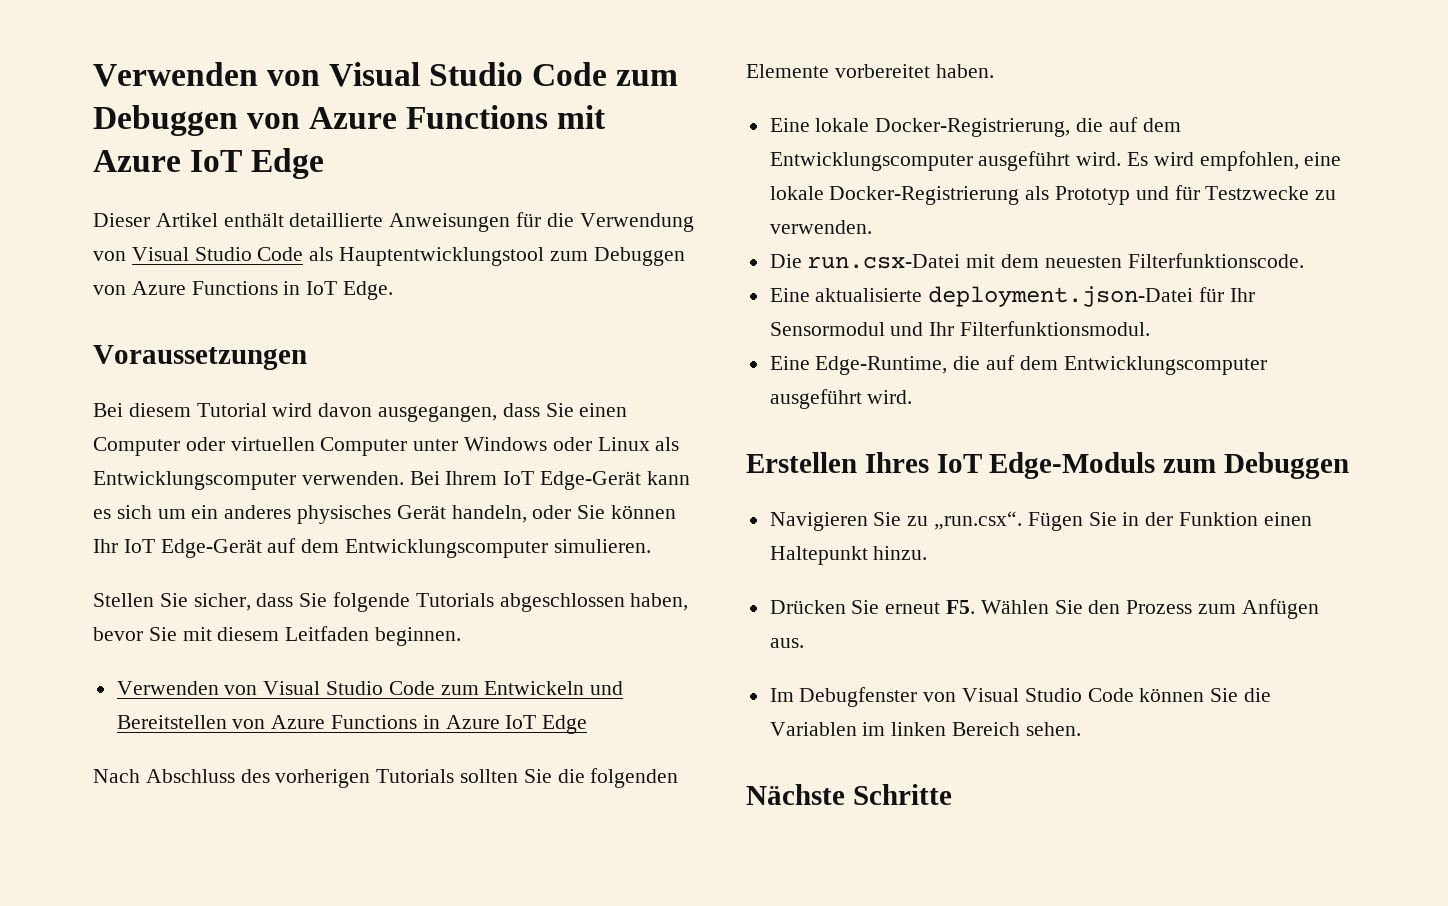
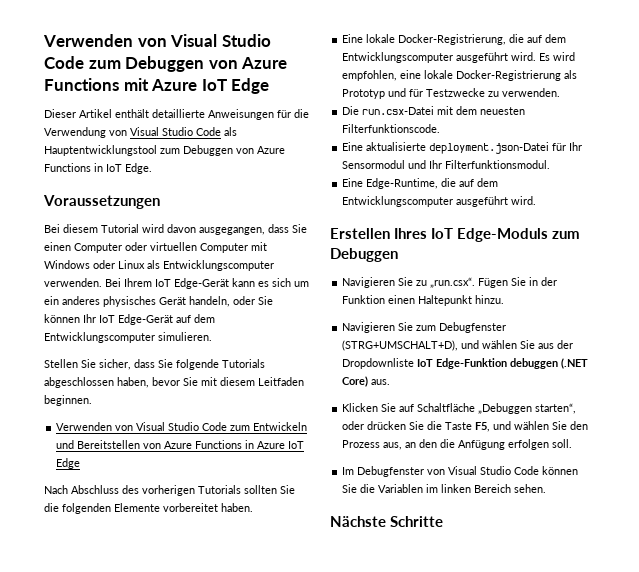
- Bei diesem Tutorial wird davon ausgegangen, dass Sie einen Computer oder virtuellen Computer unter Windows oder Linux als Entwicklungscomputer verwenden.
+ Bei diesem Tutorial wird davon ausgegangen, dass Sie einen Computer oder virtuellen Computer mit Windows oder Linux als Entwicklungscomputer verwenden.
- Drücken Sie erneut F5. Wählen Sie den Prozess zum Anfügen aus.
+ Navigieren Sie zum Debugfenster (STRG+UMSCHALT+D), und wählen Sie aus der Dropdownliste IoT Edge-Funktion debuggen (.NET Core) aus.
+ Klicken Sie auf Schaltfläche „Debuggen starten“, oder drücken Sie die Taste F5, und wählen Sie den Prozess aus, an den die Anfügung erfolgen soll.

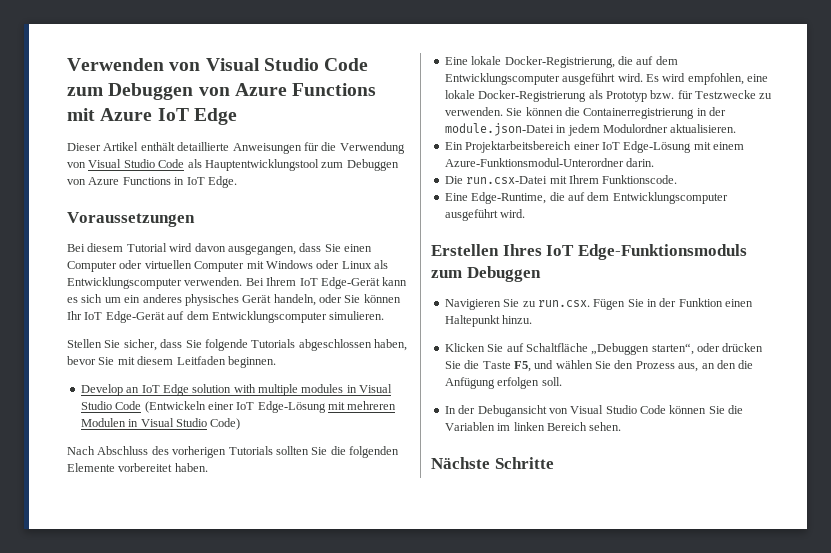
- Verwenden von Visual Studio Code zum Entwickeln und Bereitstellen von Azure Functions in Azure IoT Edge
+ Develop an IoT Edge solution with multiple modules in Visual Studio Code (Entwickeln einer IoT Edge-Lösung mit mehreren Modulen in Visual Studio Code)
- Es wird empfohlen, eine lokale Docker-Registrierung als Prototyp und für Testzwecke zu verwenden.
- Die run.csx-Datei mit dem neuesten Filterfunktionscode.
- Eine aktualisierte deployment.json-Datei für Ihr Sensormodul und Ihr Filterfunktionsmodul.
+ Es wird empfohlen, eine lokale Docker-Registrierung als Prototyp bzw. für Testzwecke zu verwenden. Sie können die Containerregistrierung in der module.json-Datei in jedem Modulordner aktualisieren.
+ Ein Projektarbeitsbereich einer IoT Edge-Lösung mit einem Azure-Funktionsmodul-Unterordner darin.
+ Die run.csx-Datei mit Ihrem Funktionscode.
- Erstellen Ihres IoT Edge-Moduls zum Debuggen
+ Erstellen Ihres IoT Edge-Funktionsmoduls zum Debuggen
- Navigieren Sie zu „run.csx“. Fügen Sie in der Funktion einen Haltepunkt hinzu.
+ Navigieren Sie zu run.csx. Fügen Sie in der Funktion einen Haltepunkt hinzu.
- Navigieren Sie zum Debugfenster (STRG+UMSCHALT+D), und wählen Sie aus der Dropdownliste IoT Edge-Funktion debuggen (.NET Core) aus.
- Im Debugfenster von Visual Studio Code können Sie die Variablen im linken Bereich sehen.
+ In der Debugansicht von Visual Studio Code können Sie die Variablen im linken Bereich sehen.

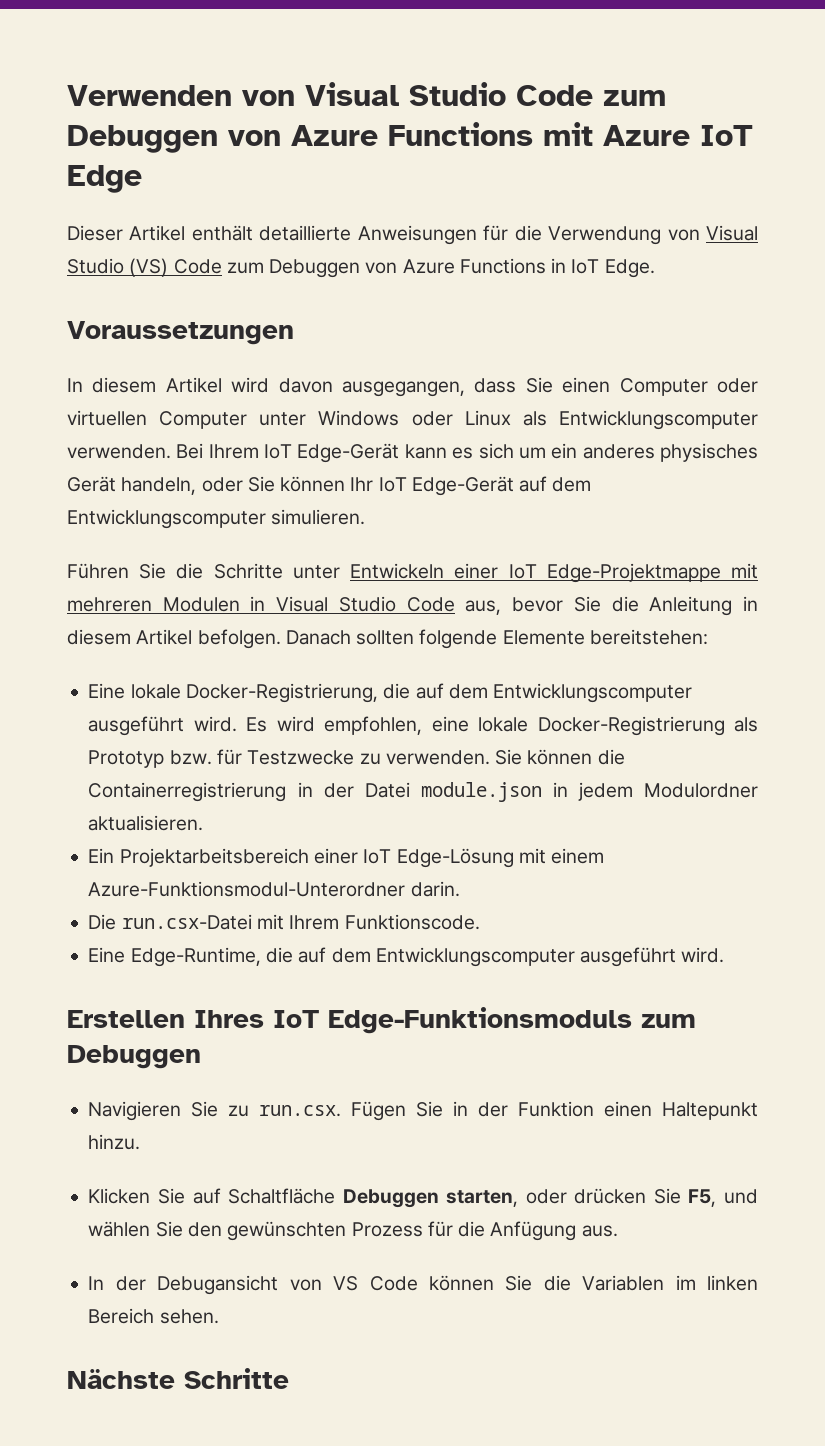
- Dieser Artikel enthält detaillierte Anweisungen für die Verwendung von Visual Studio Code als Hauptentwicklungstool zum Debuggen von Azure Functions in IoT Edge.
+ Dieser Artikel enthält detaillierte Anweisungen für die Verwendung von Visual Studio (VS) Code zum Debuggen von Azure Functions in IoT Edge.
- Bei diesem Tutorial wird davon ausgegangen, dass Sie einen Computer oder virtuellen Computer mit Windows oder Linux als Entwicklungscomputer verwenden.
+ In diesem Artikel wird davon ausgegangen, dass Sie einen Computer oder virtuellen Computer unter Windows oder Linux als Entwicklungscomputer verwenden.
- Stellen Sie sicher, dass Sie folgende Tutorials abgeschlossen haben, bevor Sie mit diesem Leitfaden beginnen.
- Develop an IoT Edge solution with multiple modules in Visual Studio Code (Entwickeln einer IoT Edge-Lösung mit mehreren Modulen in Visual Studio Code)
- Nach Abschluss des vorherigen Tutorials sollten Sie die folgenden Elemente vorbereitet haben.
+ Führen Sie die Schritte unter Entwickeln einer IoT Edge-Projektmappe mit mehreren Modulen in Visual Studio Code aus, bevor Sie die Anleitung in diesem Artikel befolgen. Danach sollten folgende Elemente bereitstehen:
- Sie können die Containerregistrierung in der module.json-Datei in jedem Modulordner aktualisieren.
+ Sie können die Containerregistrierung in der Datei module.json in jedem Modulordner aktualisieren.
- Klicken Sie auf Schaltfläche „Debuggen starten“, oder drücken Sie die Taste F5, und wählen Sie den Prozess aus, an den die Anfügung erfolgen soll.
+ Klicken Sie auf Schaltfläche Debuggen starten, oder drücken Sie F5, und wählen Sie den gewünschten Prozess für die Anfügung aus.
- In der Debugansicht von Visual Studio Code können Sie die Variablen im linken Bereich sehen.
+ In der Debugansicht von VS Code können Sie die Variablen im linken Bereich sehen.

